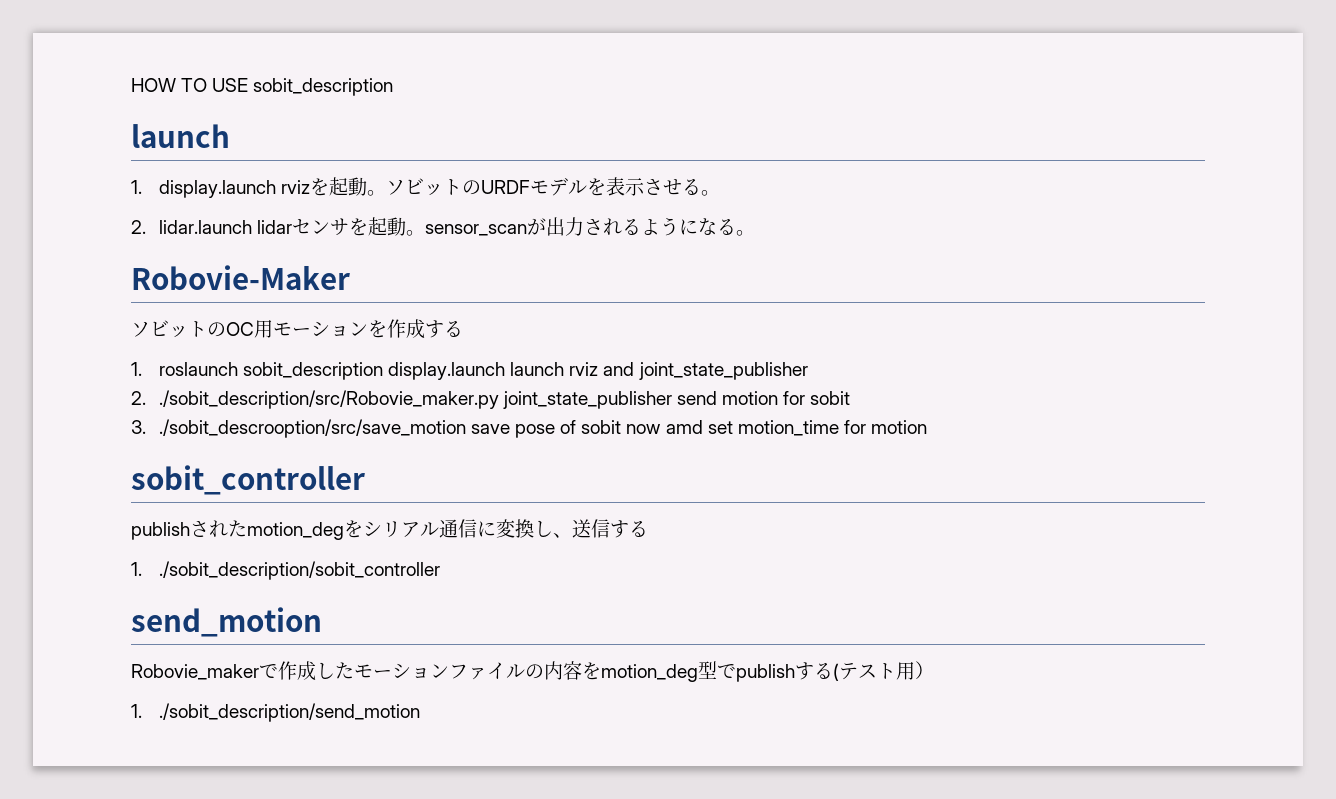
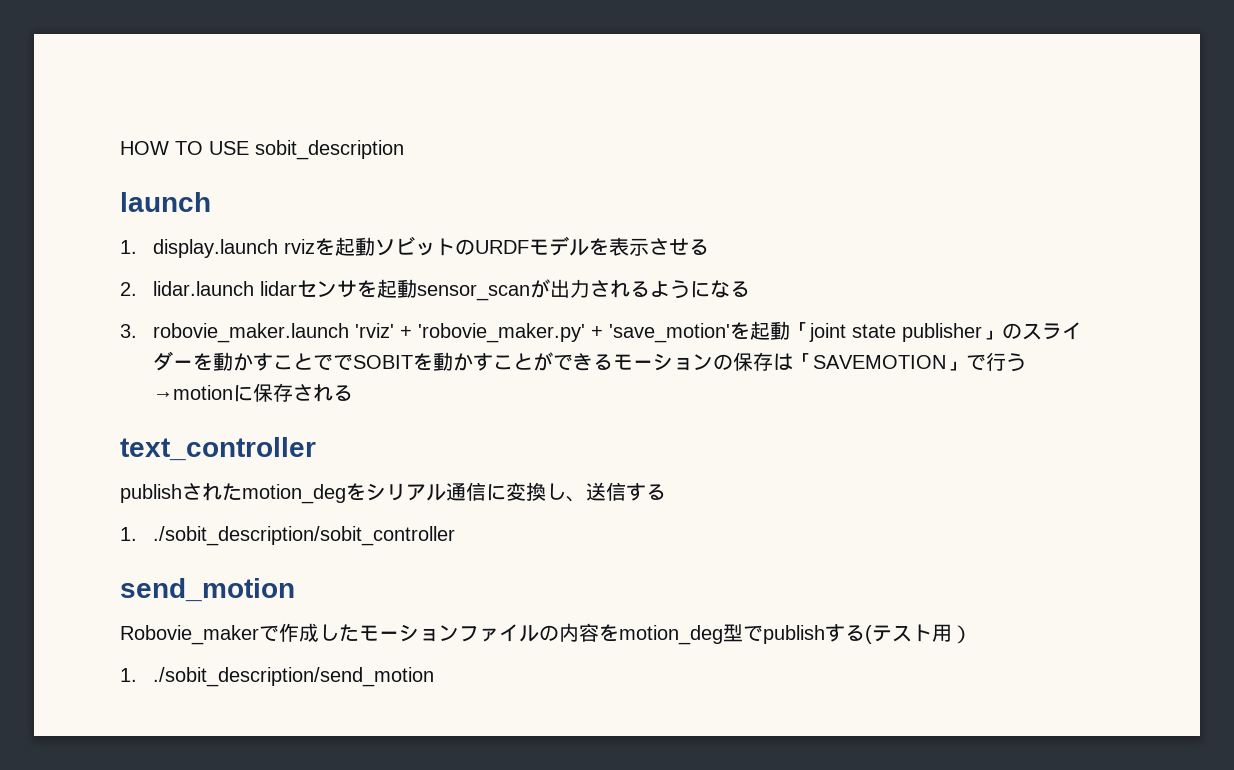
- 1. display.launch rvizを起動。ソビットのURDFモデルを表示させる。
+ 1. display.launch rvizを起動ソビットのURDFモデルを表示させる
- 2. lidar.launch lidarセンサを起動。sensor_scanが出力されるようになる。
- Robovie-Maker
- ソビットのOC用モーションを作成する
- 1. roslaunch sobit_description display.launch launch rviz and joint_state_publisher
- 2. ./sobit_description/src/Robovie_maker.py joint_state_publisher send motion for sobit
- 3. ./sobit_descrooption/src/save_motion save pose of sobit now amd set motion_time for motion
- sobit_controller
+ 2. lidar.launch lidarセンサを起動sensor_scanが出力されるようになる
+ 3. robovie_maker.launch 'rviz' + 'robovie_maker.py' + 'save_motion'を起動「joint state publisher」のスライダーを動かすことででSOBITを動かすことができるモーションの保存は「SAVEMOTION」で行う→motionに保存される
+ text_controller

